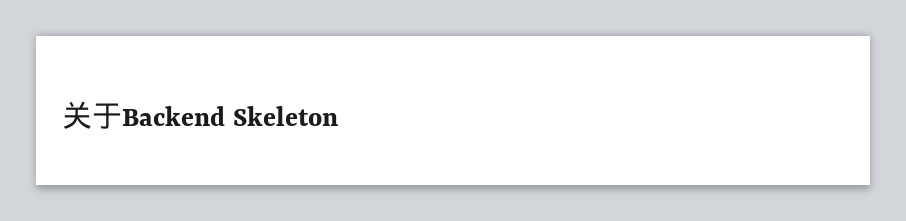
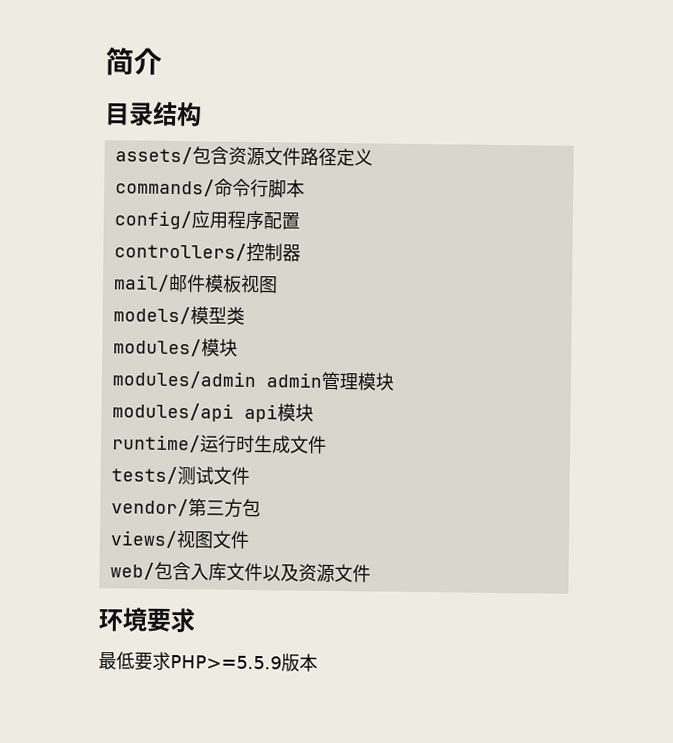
- 关于Backend Skeleton
+ 简介
+ 目录结构
+ assets/包含资源文件路径定义
+ commands/命令行脚本
+ config/应用程序配置
+ controllers/控制器
+ mail/邮件模板视图
+ models/模型类
+ modules/模块
+ modules/admin admin管理模块
+ modules/api api模块
+ runtime/运行时生成文件
+ tests/测试文件
+ vendor/第三方包
+ views/视图文件
+ web/包含入库文件以及资源文件
+ 环境要求
+ 最低要求PHP>=5.5.9版本

